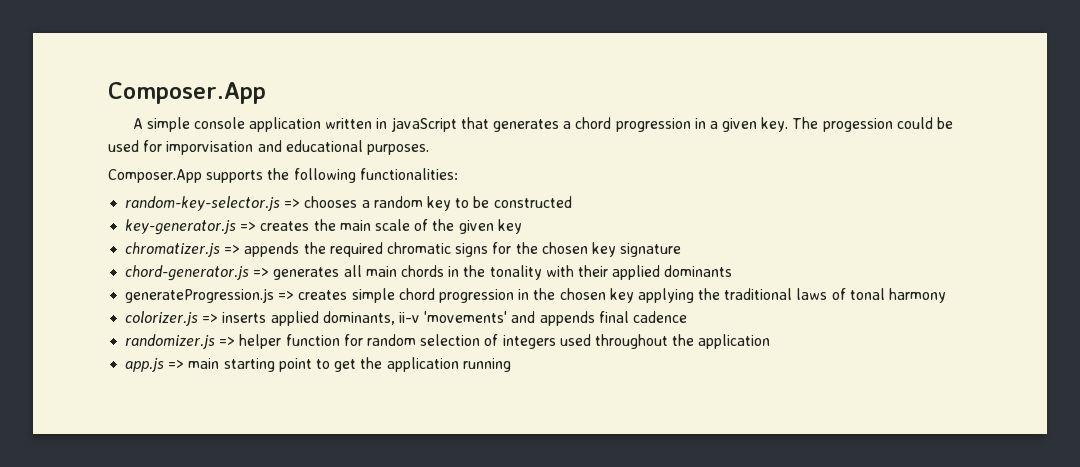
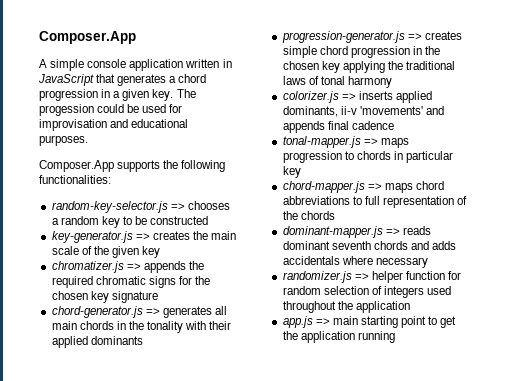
- A simple console application written in javaScript that generates a chord progression in a given key.
+ A simple console application written in JavaScript that generates a chord progression in a given key.
- The progession could be used for imporvisation and educational purposes.
+ The progession could be used for improvisation and educational purposes.
- generateProgression.js => creates simple chord progression in the chosen key applying the traditional laws of tonal harmony
+ progression-generator.js => creates simple chord progression in the chosen key applying the traditional laws of tonal harmony
+ tonal-mapper.js => maps progression to chords in particular key
+ chord-mapper.js => maps chord abbreviations to full representation of the chords
+ dominant-mapper.js => reads dominant seventh chords and adds accidentals where necessary

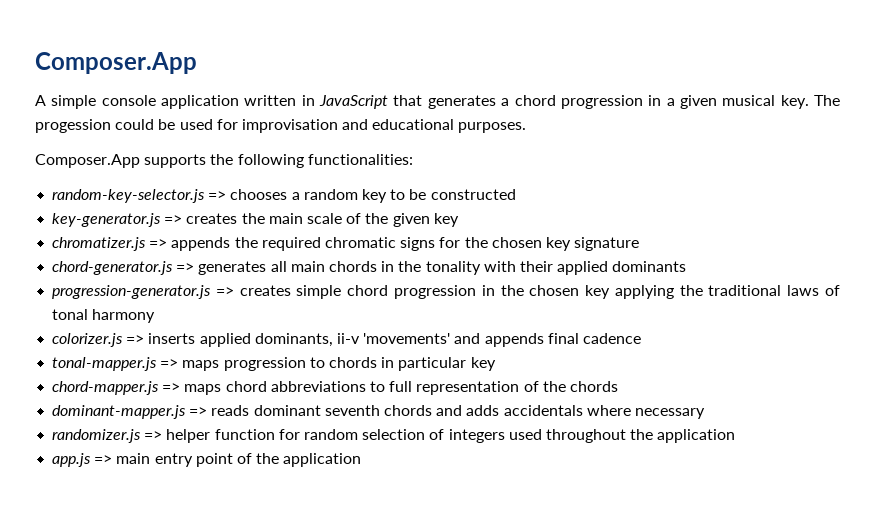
- A simple console application written in JavaScript that generates a chord progression in a given key.
+ A simple console application written in JavaScript that generates a chord progression in a given musical key.
- app.js => main starting point to get the application running
+ app.js => main entry point of the application

